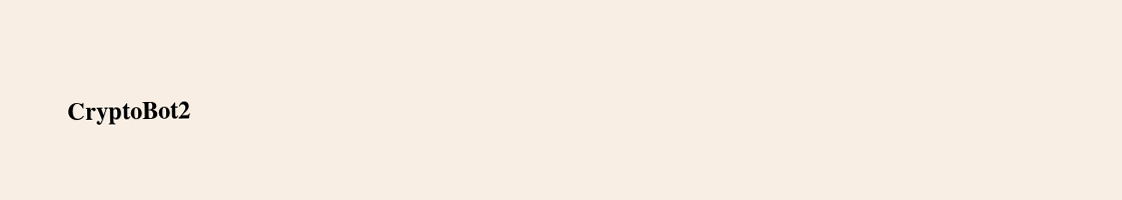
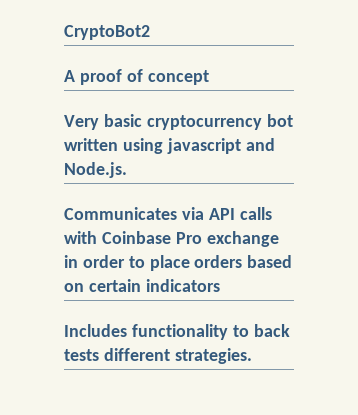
+ A proof of concept
+ Very basic cryptocurrency bot written using javascript and Node.js.
+ Communicates via API calls with Coinbase Pro exchange in order to place orders based on certain indicators
+ Includes functionality to back tests different strategies.

